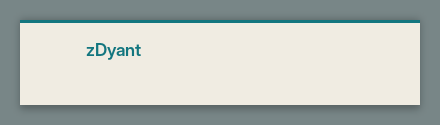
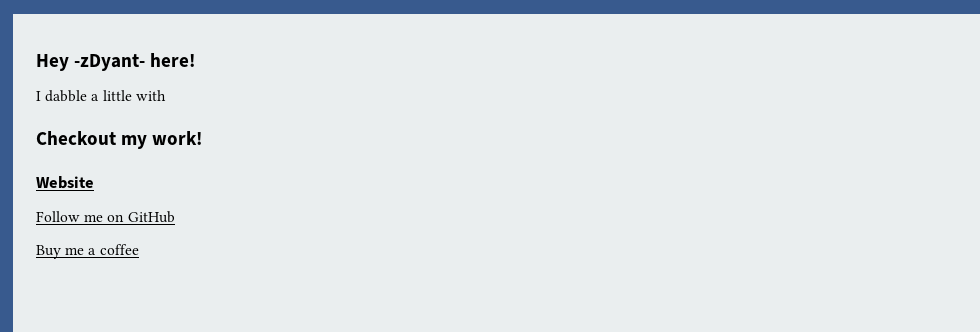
- zDyant
+ Hey -zDyant- here!
+ I dabble a little with
+ Checkout my work!
+ Website
+ Follow me on GitHub
+ Buy me a coffee

